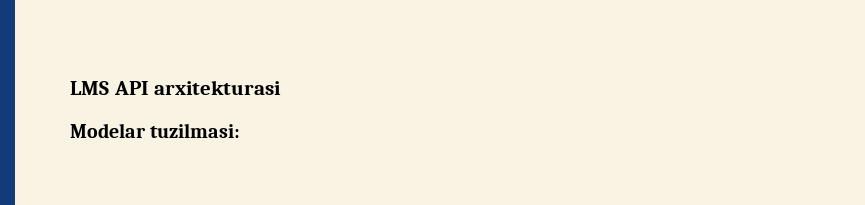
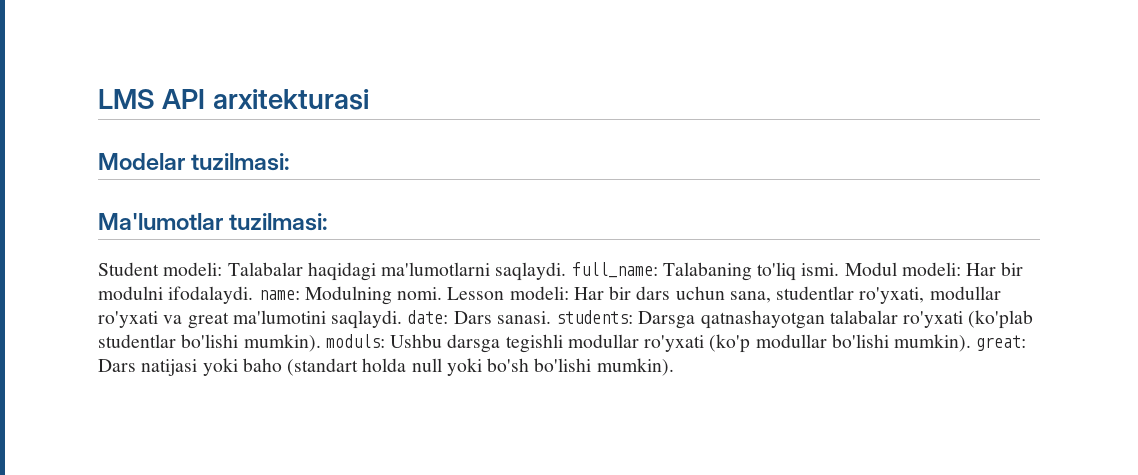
+ Ma'lumotlar tuzilmasi:
+ Student modeli: Talabalar haqidagi ma'lumotlarni saqlaydi. full_name: Talabaning to'liq ismi. Modul modeli: Har bir modulni ifodalaydi. name: Modulning nomi. Lesson modeli: Har bir dars uchun sana, studentlar ro'yxati, modullar ro'yxati va great ma'lumotini saqlaydi. date: Dars sanasi. students: Darsga qatnashayotgan talabalar ro'yxati (ko'plab studentlar bo'lishi mumkin). moduls: Ushbu darsga tegishli modullar ro'yxati (ko'p modullar bo'lishi mumkin). great: Dars natijasi yoki baho (standart holda null yoki bo'sh bo'lishi mumkin).

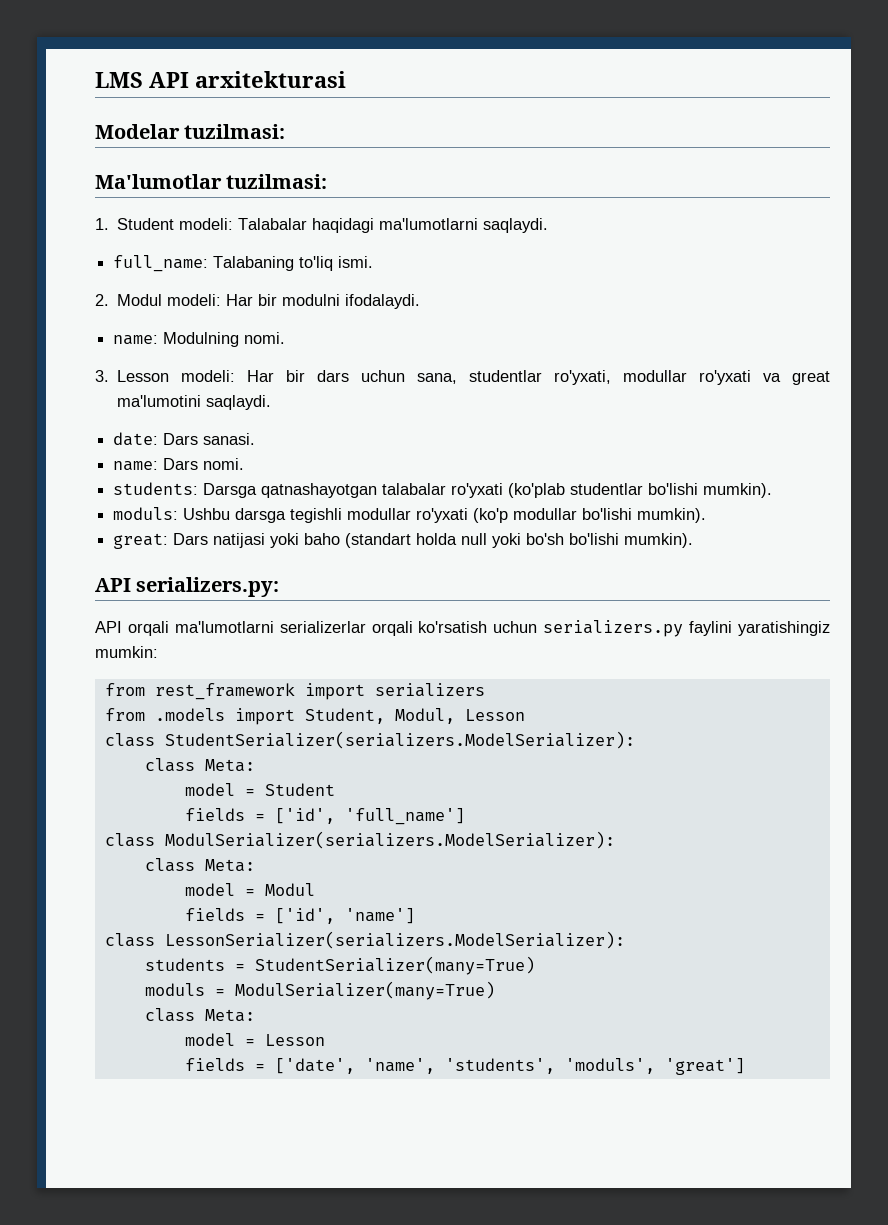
- Student modeli:
+ 1. Student modeli:
- Talabalar haqidagi ma'lumotlarni saqlaydi. full_name:
+ Talabalar haqidagi ma'lumotlarni saqlaydi.
+ full_name:
- Talabaning to'liq ismi. Modul modeli:
+ Talabaning to'liq ismi.
+ 2. Modul modeli:
- Har bir modulni ifodalaydi. name:
+ Har bir modulni ifodalaydi.
+ name:
- Modulning nomi. Lesson modeli:
+ Modulning nomi.
+ 3. Lesson modeli:
- Har bir dars uchun sana, studentlar ro'yxati, modullar ro'yxati va great ma'lumotini saqlaydi. date:
+ Har bir dars uchun sana, studentlar ro'yxati, modullar ro'yxati va great ma'lumotini saqlaydi.
+ date:
- Dars sanasi. students:
+ Dars sanasi.
+ name: Dars nomi.
+ students:
- Darsga qatnashayotgan talabalar ro'yxati (ko'plab studentlar bo'lishi mumkin). moduls:
+ Darsga qatnashayotgan talabalar ro'yxati (ko'plab studentlar bo'lishi mumkin).
+ moduls:
- Ushbu darsga tegishli modullar ro'yxati (ko'p modullar bo'lishi mumkin). great:
+ Ushbu darsga tegishli modullar ro'yxati (ko'p modullar bo'lishi mumkin).
+ great:
+ API serializers.py:
+ API orqali ma'lumotlarni serializerlar orqali ko'rsatish uchun serializers.py faylini yaratishingiz mumkin:
+ from rest_framework import serializers
+ from .models import Student, Modul, Lesson
+ class StudentSerializer(serializers.ModelSerializer):
+ class Meta:
+ model = Student
+ fields = ['id', 'full_name']
+ class ModulSerializer(serializers.ModelSerializer):
+ class Meta:
+ model = Modul
+ fields = ['id', 'name']
+ class LessonSerializer(serializers.ModelSerializer):
+ students = StudentSerializer(many=True)
+ moduls = ModulSerializer(many=True)
+ class Meta:
+ model = Lesson
+ fields = ['date', 'name', 'students', 'moduls', 'great']

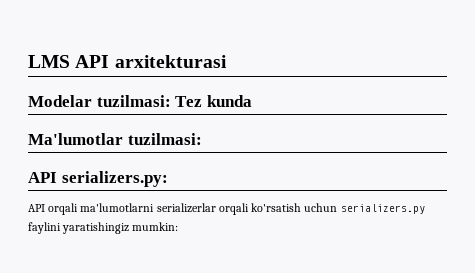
- Modelar tuzilmasi:
+ Modelar tuzilmasi: Tez kunda
- 1. Student modeli: Talabalar haqidagi ma'lumotlarni saqlaydi.
- full_name: Talabaning to'liq ismi.
- 2. Modul modeli: Har bir modulni ifodalaydi.
- name: Modulning nomi.
- 3. Lesson modeli: Har bir dars uchun sana, studentlar ro'yxati, modullar ro'yxati va great ma'lumotini saqlaydi.
- date: Dars sanasi.
- name: Dars nomi.
- students: Darsga qatnashayotgan talabalar ro'yxati (ko'plab studentlar bo'lishi mumkin).
- moduls: Ushbu darsga tegishli modullar ro'yxati (ko'p modullar bo'lishi mumkin).
- great: Dars natijasi yoki baho (standart holda null yoki bo'sh bo'lishi mumkin).
- from rest_framework import serializers
- from .models import Student, Modul, Lesson
- class StudentSerializer(serializers.ModelSerializer):
- class Meta:
- model = Student
- fields = ['id', 'full_name']
- class ModulSerializer(serializers.ModelSerializer):
- class Meta:
- model = Modul
- fields = ['id', 'name']
- class LessonSerializer(serializers.ModelSerializer):
- students = StudentSerializer(many=True)
- moduls = ModulSerializer(many=True)
- class Meta:
- model = Lesson
- fields = ['date', 'name', 'students', 'moduls', 'great']

